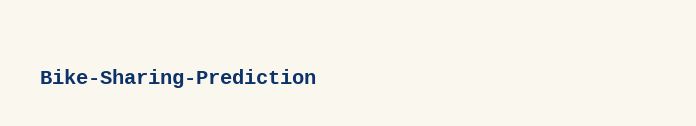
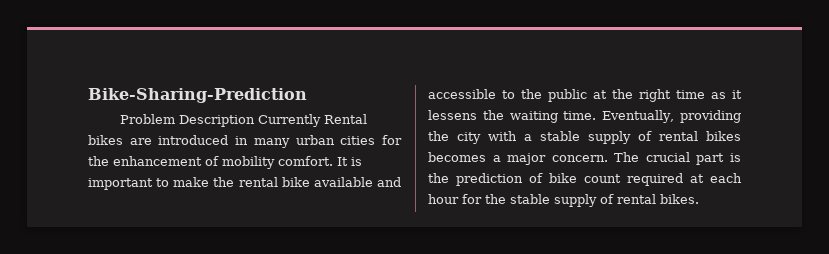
+ Problem Description Currently Rental bikes are introduced in many urban cities for the enhancement of mobility comfort. It is important to make the rental bike available and accessible to the public at the right time as it lessens the waiting time. Eventually, providing the city with a stable supply of rental bikes becomes a major concern. The crucial part is the prediction of bike count required at each hour for the stable supply of rental bikes.

